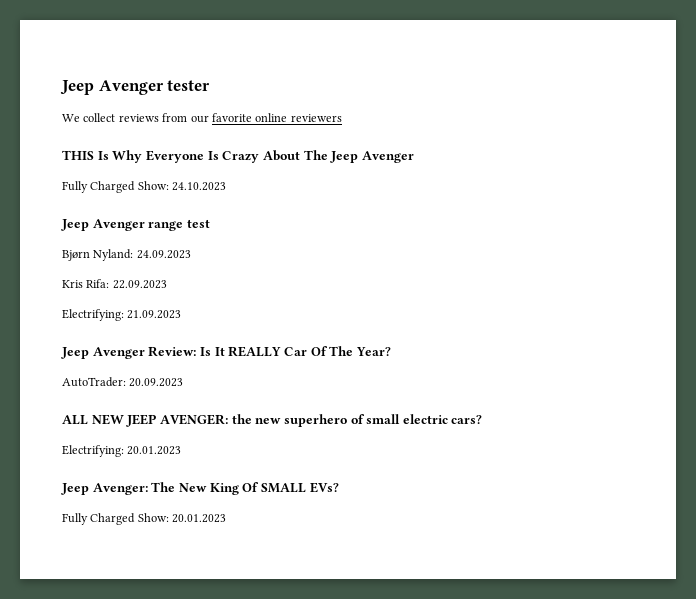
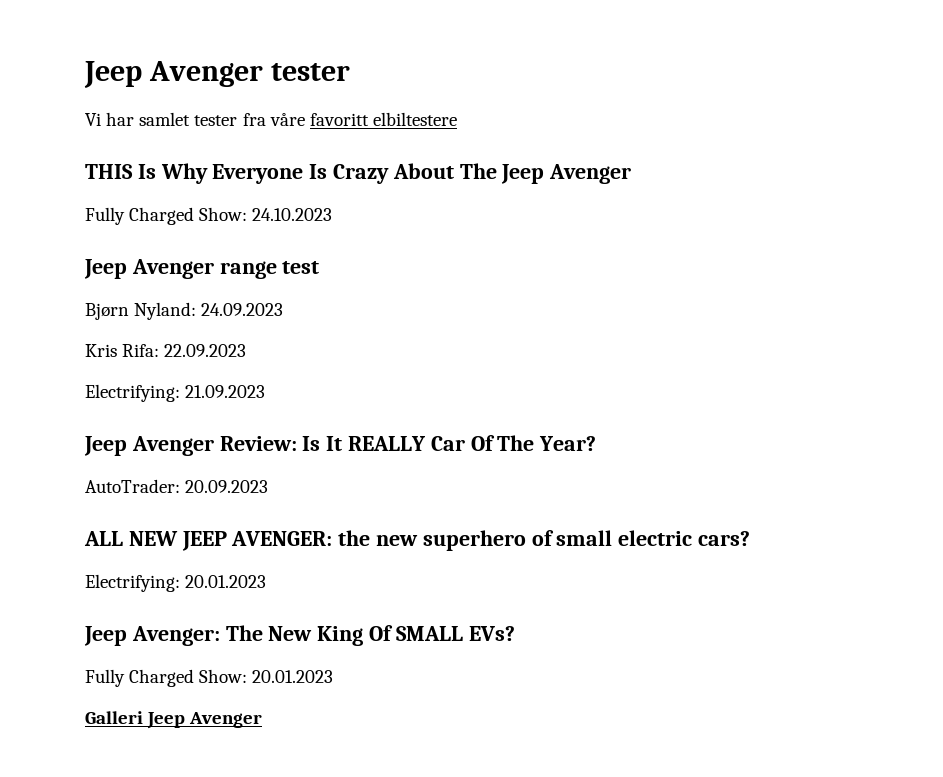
- We collect reviews from our favorite online reviewers
+ Vi har samlet tester fra våre favoritt elbiltestere
+ Galleri Jeep Avenger

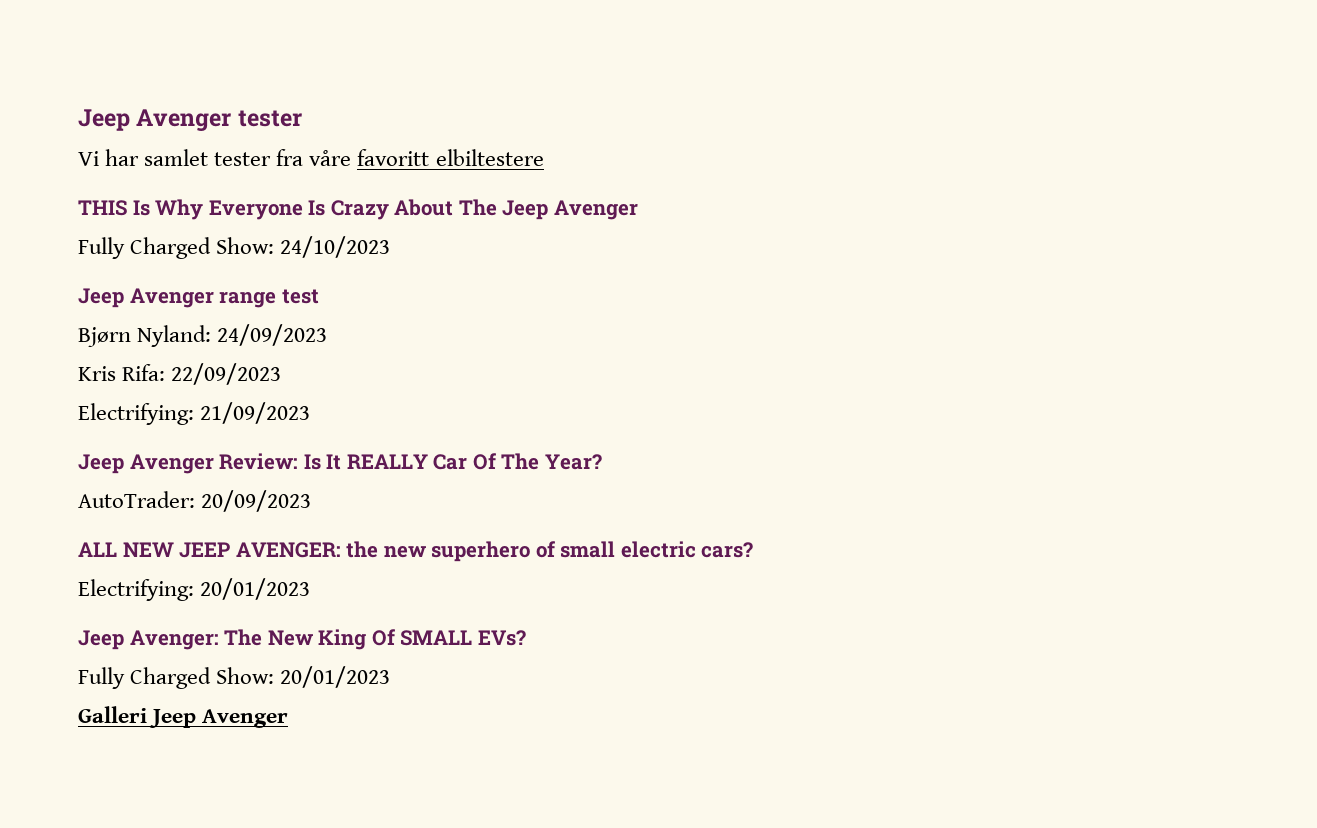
- Fully Charged Show: 24.10.2023
+ Fully Charged Show: 24/10/2023
- Bjørn Nyland: 24.09.2023
+ Bjørn Nyland: 24/09/2023
- Kris Rifa: 22.09.2023
- Electrifying: 21.09.2023
+ Kris Rifa: 22/09/2023
+ Electrifying: 21/09/2023
- AutoTrader: 20.09.2023
+ AutoTrader: 20/09/2023
- Electrifying: 20.01.2023
+ Electrifying: 20/01/2023
- Fully Charged Show: 20.01.2023
+ Fully Charged Show: 20/01/2023

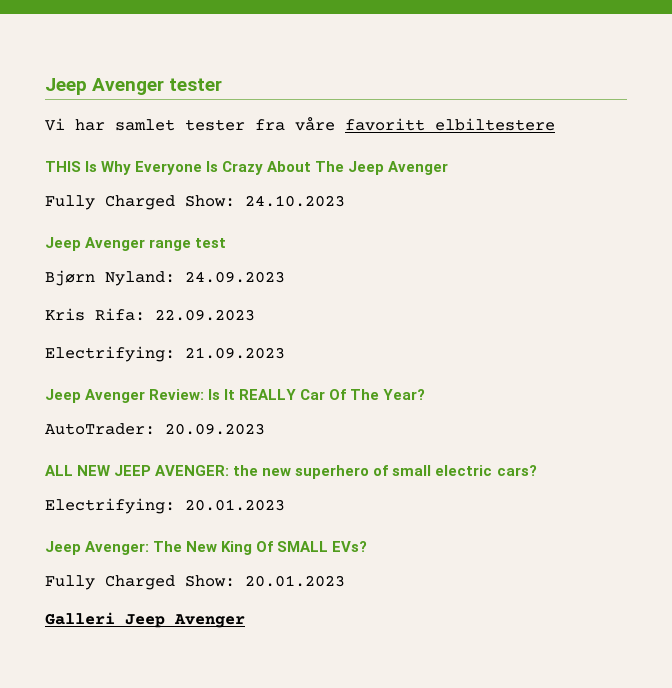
- Fully Charged Show: 24/10/2023
+ Fully Charged Show: 24.10.2023
- Bjørn Nyland: 24/09/2023
+ Bjørn Nyland: 24.09.2023
- Kris Rifa: 22/09/2023
- Electrifying: 21/09/2023
+ Kris Rifa: 22.09.2023
+ Electrifying: 21.09.2023
- AutoTrader: 20/09/2023
+ AutoTrader: 20.09.2023
- Electrifying: 20/01/2023
+ Electrifying: 20.01.2023
- Fully Charged Show: 20/01/2023
+ Fully Charged Show: 20.01.2023

